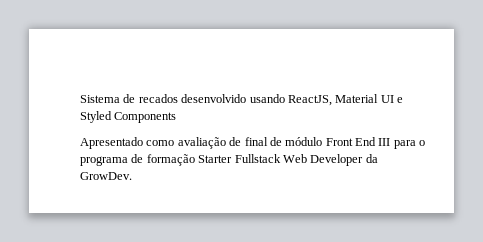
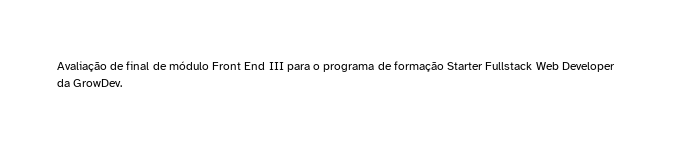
- Sistema de recados desenvolvido usando ReactJS, Material UI e Styled Components
- Apresentado como avaliação de final de módulo Front End III para o programa de formação Starter Fullstack Web Developer da GrowDev.
+ Avaliação de final de módulo Front End III para o programa de formação Starter Fullstack Web Developer da GrowDev.

